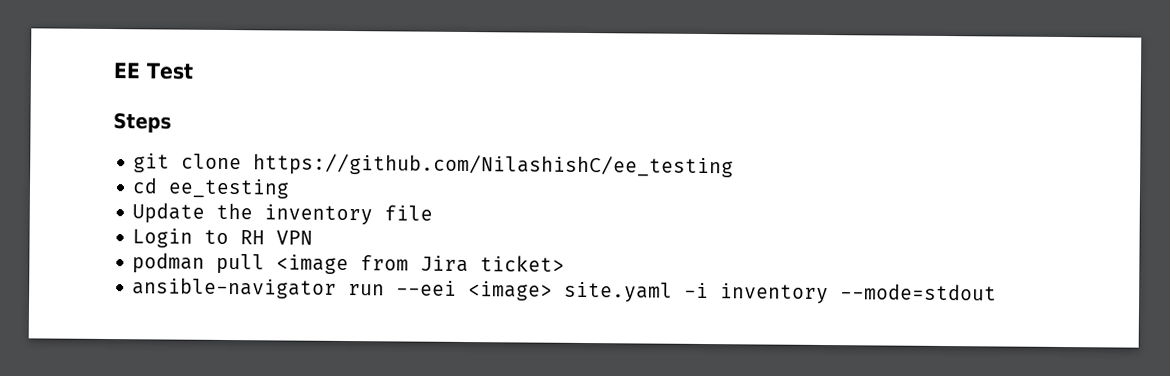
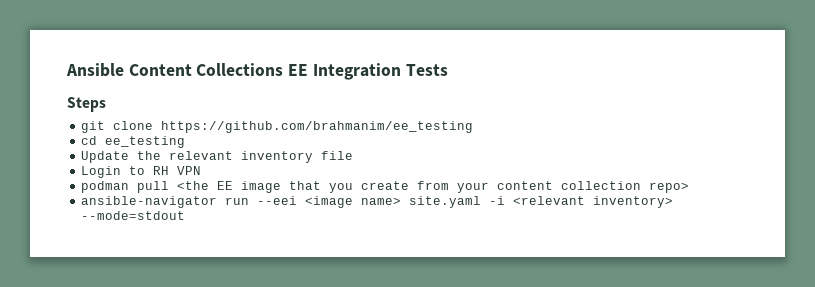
- EE Test
+ Ansible Content Collections EE Integration Tests
- git clone https://github.com/NilashishC/ee_testing
+ git clone https://github.com/brahmanim/ee_testing
- Update the inventory file
+ Update the relevant inventory file
- podman pull <image from Jira ticket>
- ansible-navigator run --eei <image> site.yaml -i inventory --mode=stdout
+ podman pull <the EE image that you create from your content collection repo>
+ ansible-navigator run --eei <image name> site.yaml -i <relevant inventory> --mode=stdout

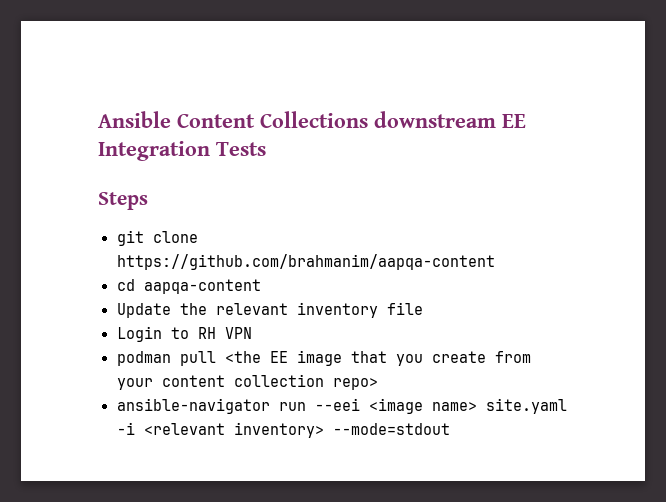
- Ansible Content Collections EE Integration Tests
+ Ansible Content Collections downstream EE Integration Tests
- git clone https://github.com/brahmanim/ee_testing
+ git clone https://github.com/brahmanim/aapqa-content
- cd ee_testing
+ cd aapqa-content

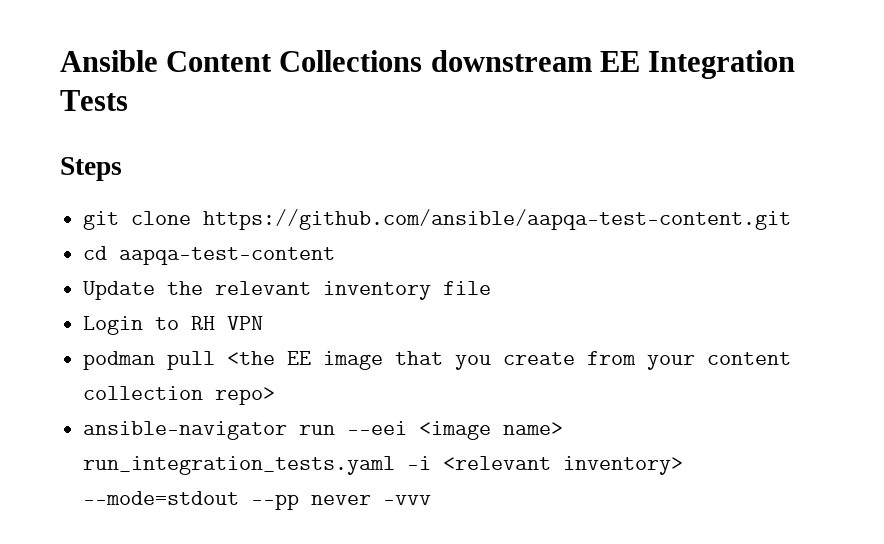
- git clone https://github.com/brahmanim/aapqa-content
+ git clone https://github.com/ansible/aapqa-test-content.git
- cd aapqa-content
+ cd aapqa-test-content
- ansible-navigator run --eei <image name> site.yaml -i <relevant inventory> --mode=stdout
+ ansible-navigator run --eei <image name> run_integration_tests.yaml -i <relevant inventory> --mode=stdout --pp never -vvv

